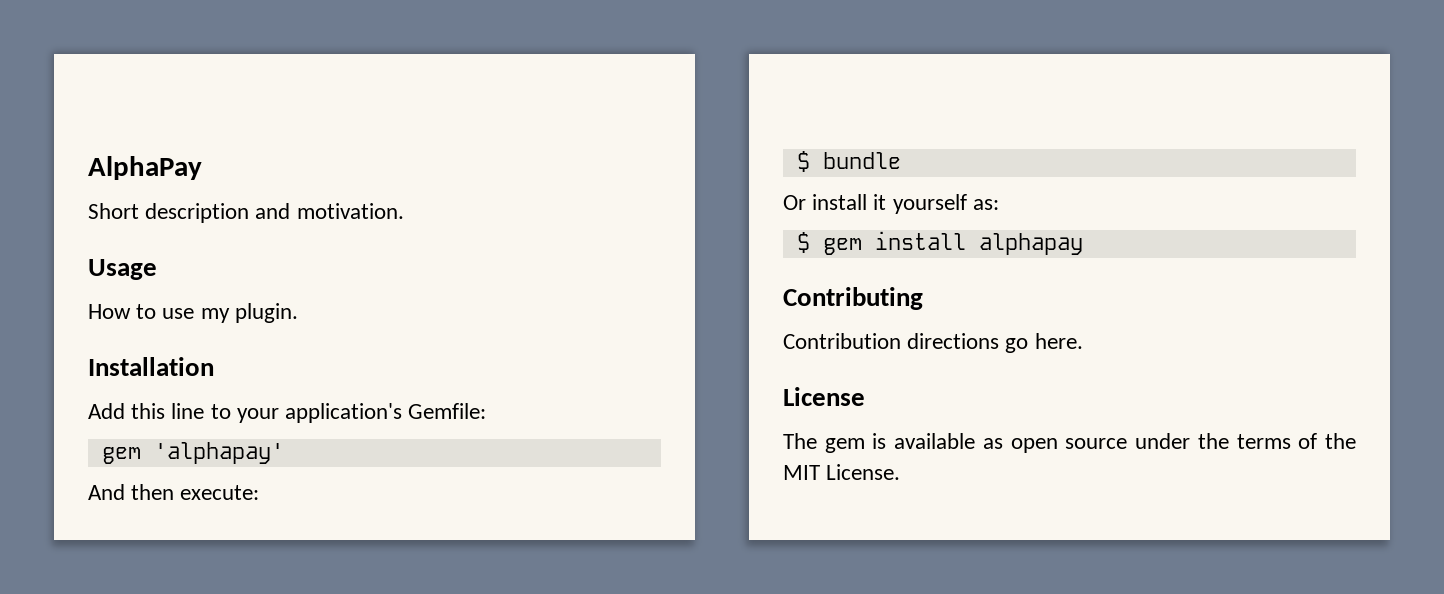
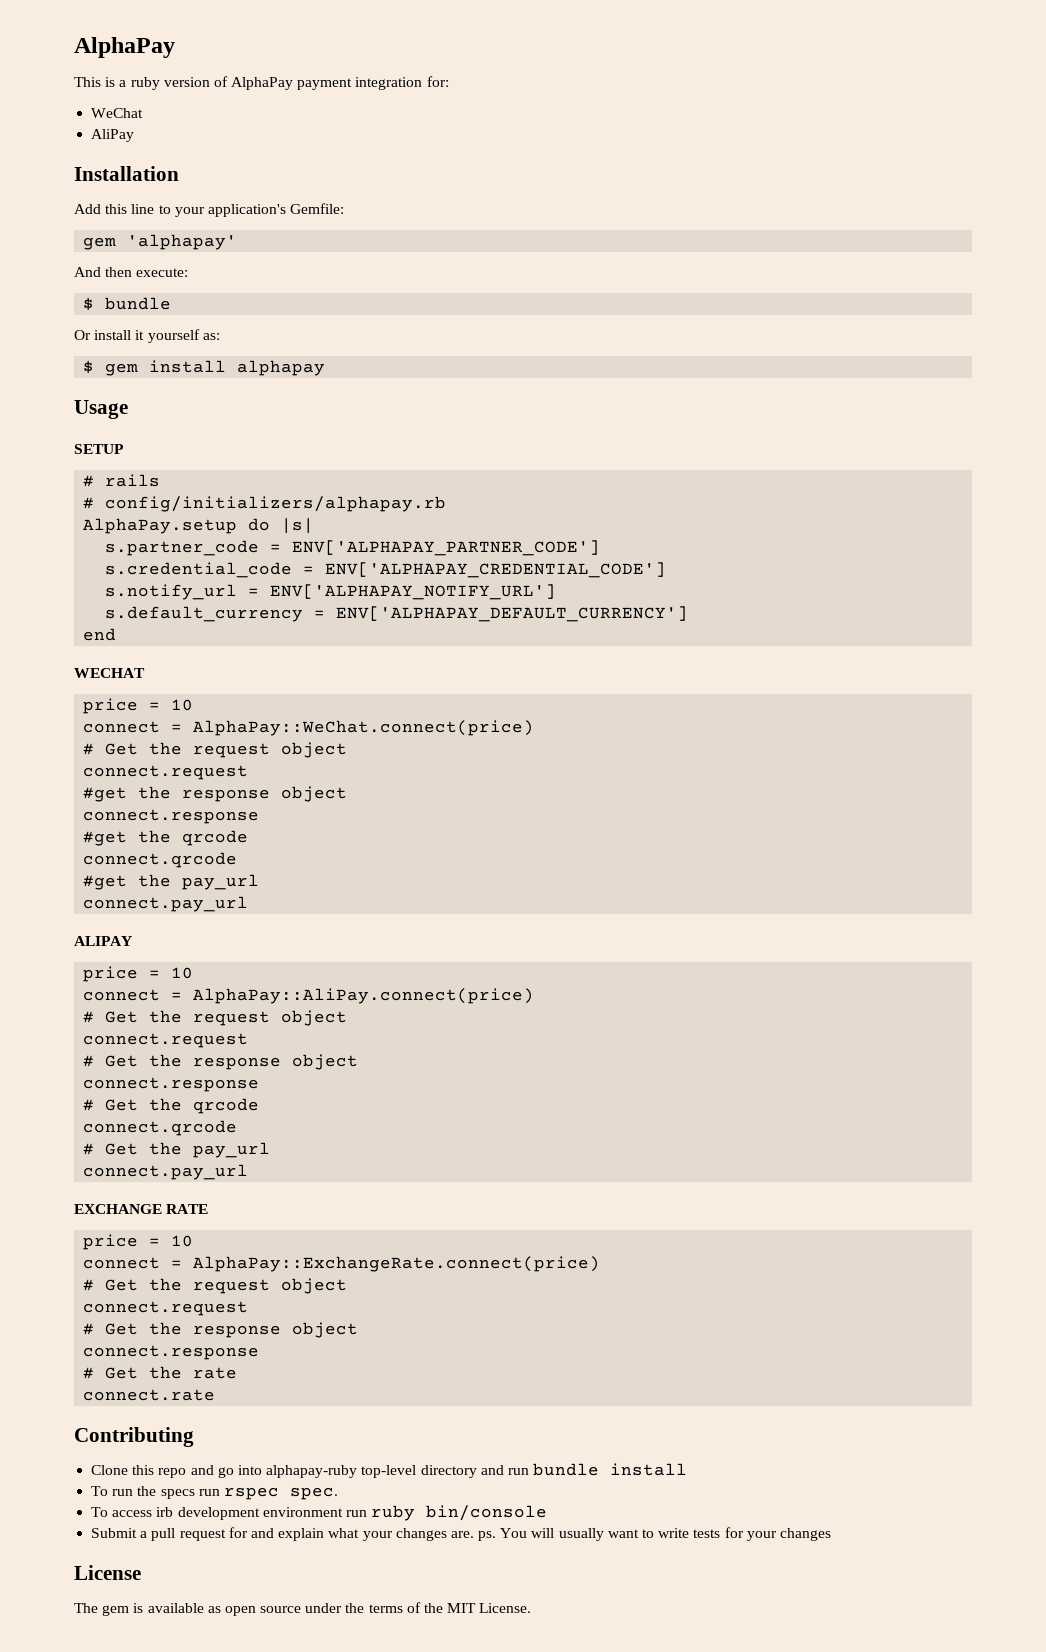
- Short description and motivation.
- Usage
- How to use my plugin.
+ This is a ruby version of AlphaPay payment integration for:
+ WeChat
+ AliPay
+ Usage
+ SETUP
+ # rails
+ # config/initializers/alphapay.rb
+ AlphaPay.setup do |s|
+ s.partner_code = ENV['ALPHAPAY_PARTNER_CODE']
+ s.credential_code = ENV['ALPHAPAY_CREDENTIAL_CODE']
+ s.notify_url = ENV['ALPHAPAY_NOTIFY_URL']
+ s.default_currency = ENV['ALPHAPAY_DEFAULT_CURRENCY']
+ end
+ WECHAT
+ price = 10
+ connect = AlphaPay::WeChat.connect(price)
+ # Get the request object
+ connect.request
+ #get the response object
+ connect.response
+ #get the qrcode
+ connect.qrcode
+ #get the pay_url
+ connect.pay_url
+ ALIPAY
+ price = 10
+ connect = AlphaPay::AliPay.connect(price)
+ # Get the request object
+ connect.request
+ # Get the response object
+ connect.response
+ # Get the qrcode
+ connect.qrcode
+ # Get the pay_url
+ connect.pay_url
+ EXCHANGE RATE
+ price = 10
+ connect = AlphaPay::ExchangeRate.connect(price)
+ # Get the request object
+ connect.request
+ # Get the response object
+ connect.response
+ # Get the rate
+ connect.rate
  Contributing
- Contribution directions go here.
+ Clone this repo and go into alphapay-ruby top-level directory and run bundle install
+ To run the specs run rspec spec.
+ To access irb development environment run ruby bin/console
+ Submit a pull request for and explain what your changes are. ps. You will usually want to write tests for your changes

